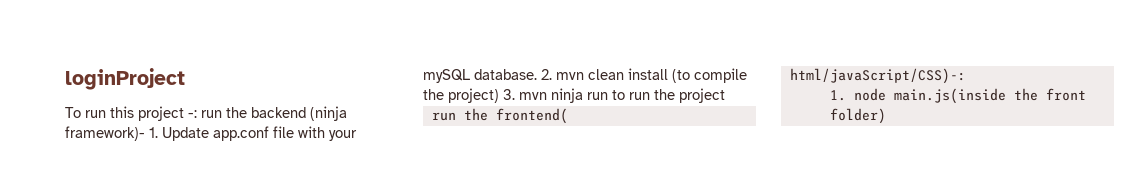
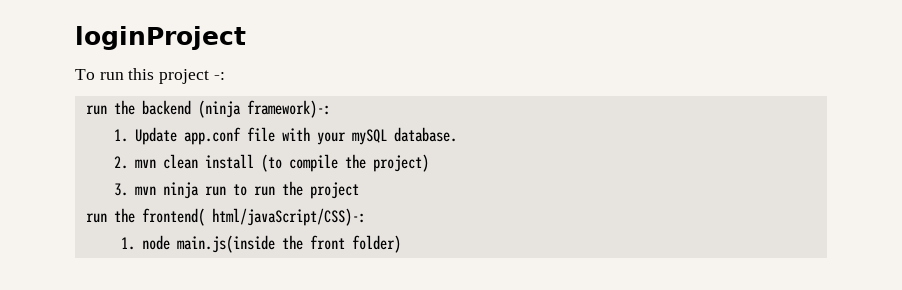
- To run this project -: run the backend (ninja framework)- 1. Update app.conf file with your mySQL database. 2. mvn clean install (to compile the project) 3. mvn ninja run to run the project
+ To run this project -:
+ run the backend (ninja framework)-:
+ 1. Update app.conf file with your mySQL database.
+ 2. mvn clean install (to compile the project)
+ 3. mvn ninja run to run the project

